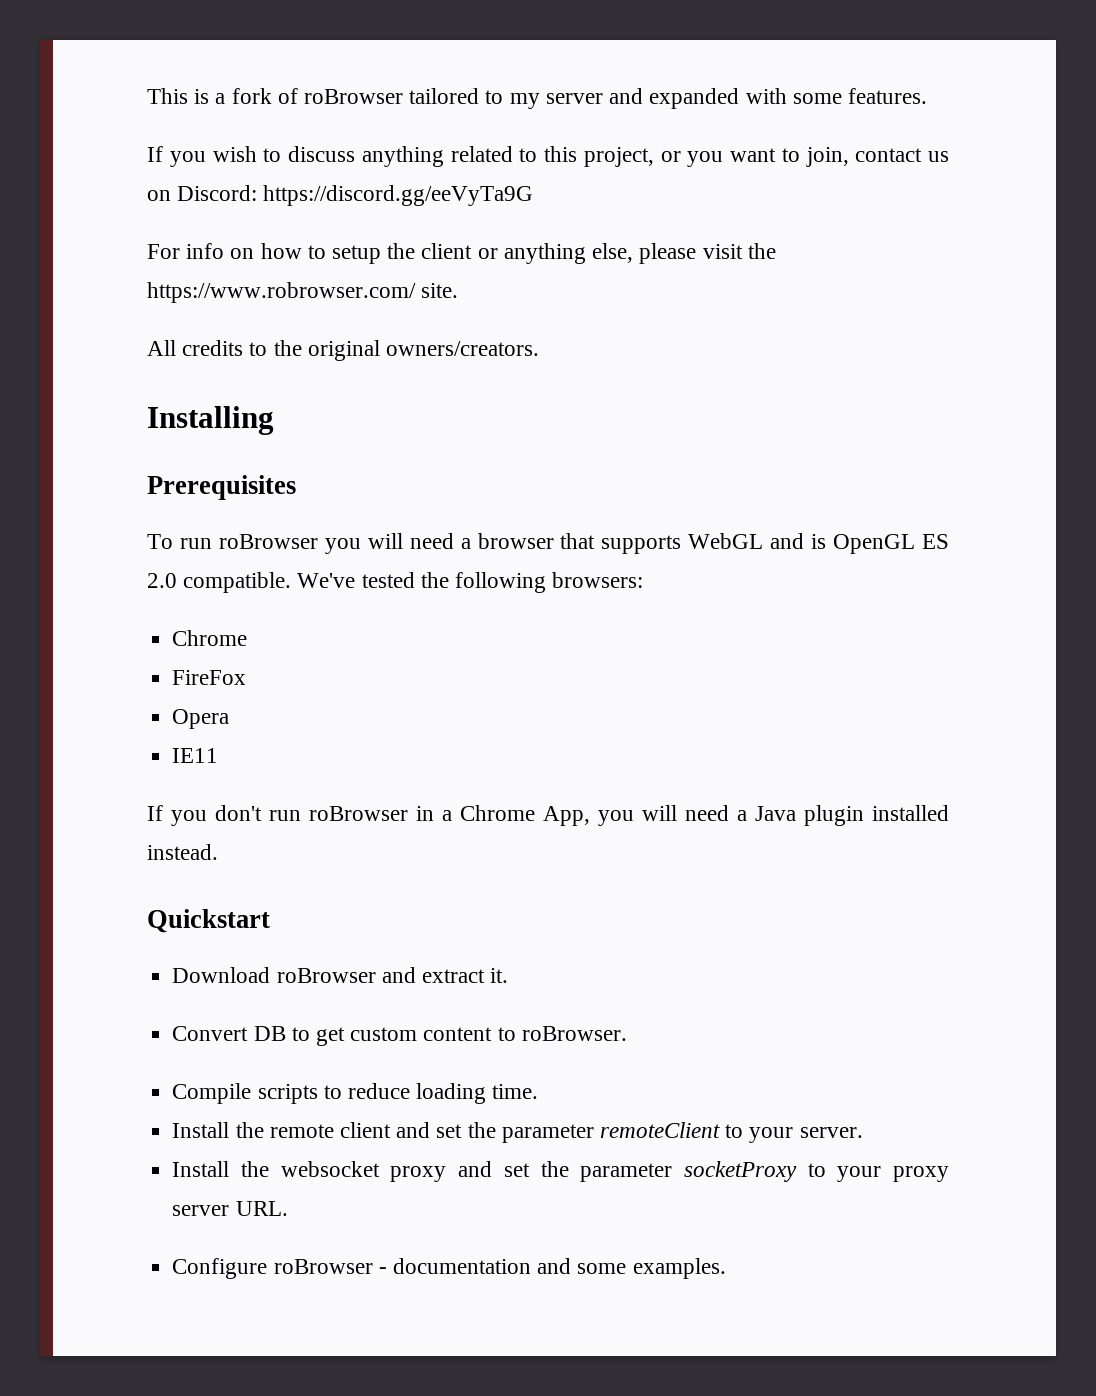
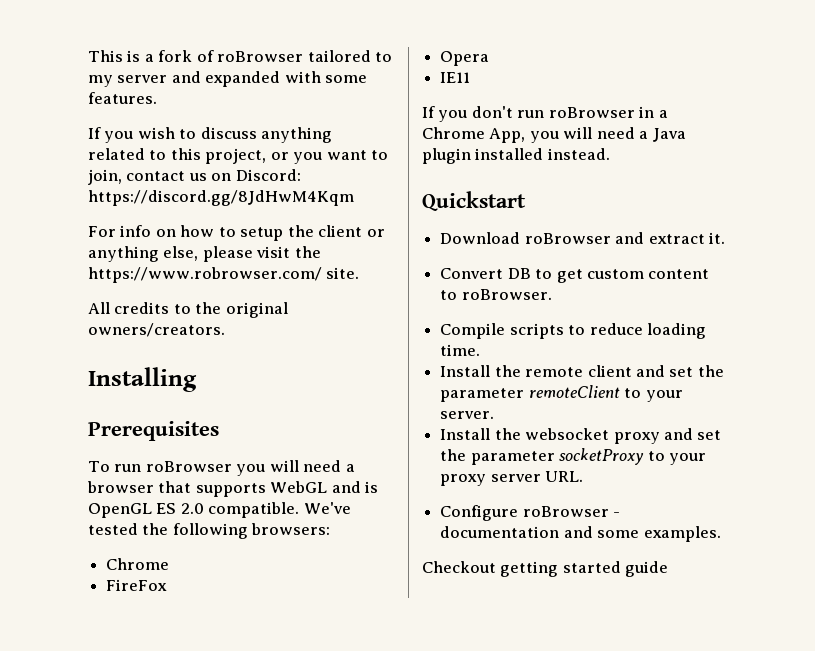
- If you wish to discuss anything related to this project, or you want to join, contact us on Discord: https://discord.gg/eeVyTa9G
+ If you wish to discuss anything related to this project, or you want to join, contact us on Discord: https://discord.gg/8JdHwM4Kqm
+ Checkout getting started guide

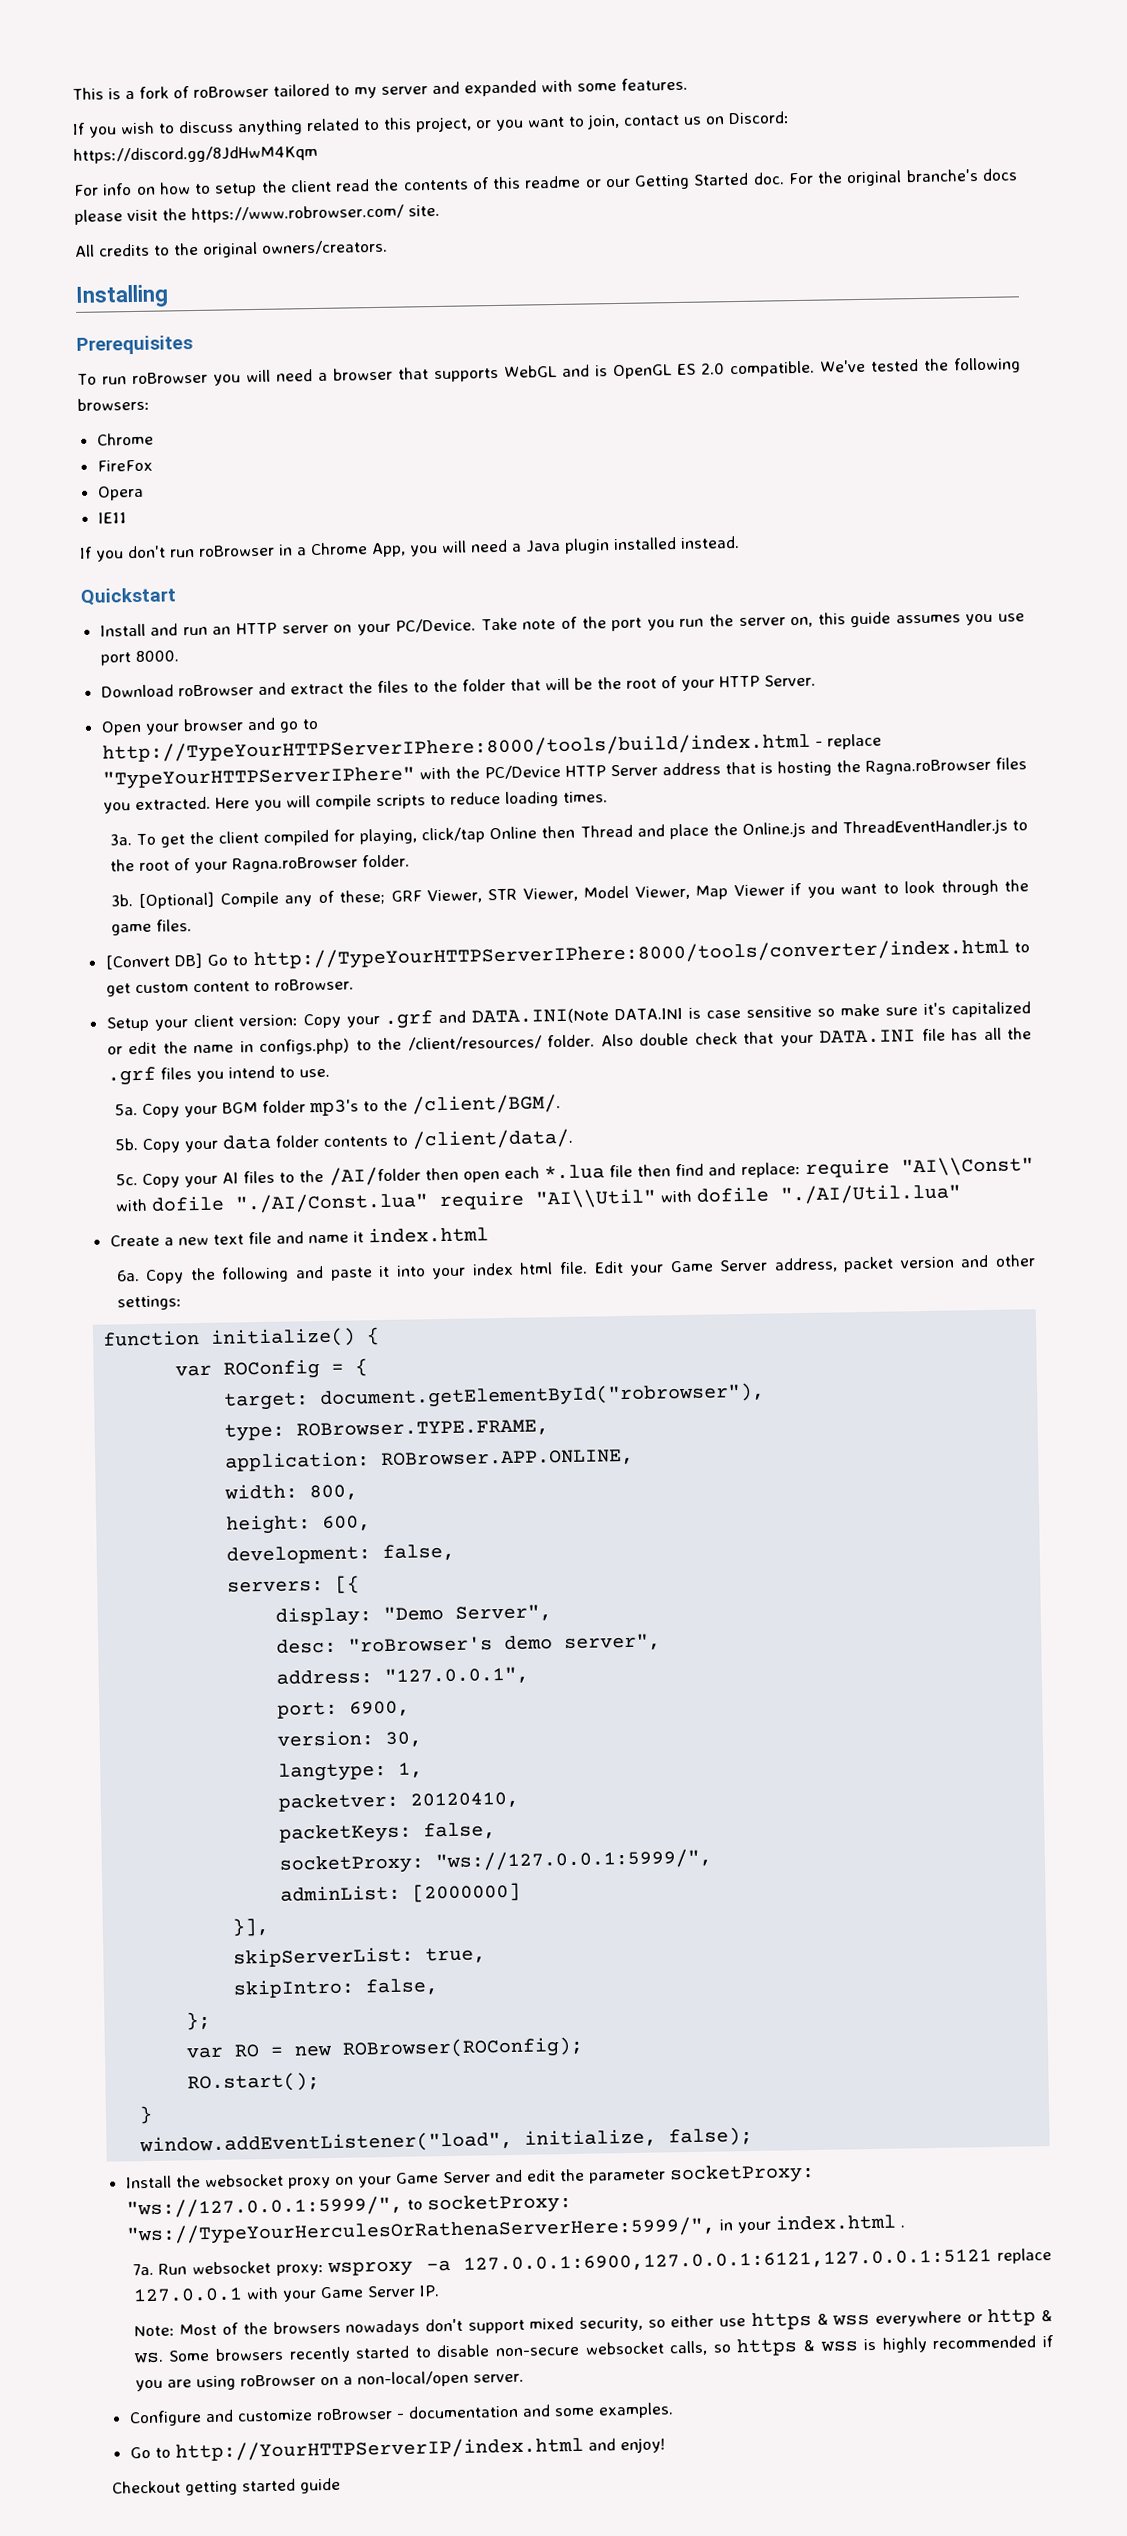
- For info on how to setup the client or anything else, please visit the https://www.robrowser.com/ site.
+ For info on how to setup the client read the contents of this readme or our Getting Started doc. For the original branche's docs please visit the https://www.robrowser.com/ site.
- Download roBrowser and extract it.
- Convert DB to get custom content to roBrowser.
+ Install and run an HTTP server on your PC/Device. Take note of the port you run the server on, this guide assumes you use port 8000.
+ Download roBrowser and extract the files to the folder that will be the root of your HTTP Server.
+ Open your browser and go to http://TypeYourHTTPServerIPhere:8000/tools/build/index.html - replace "TypeYourHTTPServerIPhere" with the PC/Device HTTP Server address that is hosting the Ragna.roBrowser files you extracted. Here you will compile scripts to reduce loading times.
+ 3a. To get the client compiled for playing, click/tap Online then Thread and place the Online.js and ThreadEventHandler.js to the root of your Ragna.roBrowser folder.
+ 3b. [Optional] Compile any of these; GRF Viewer, STR Viewer, Model Viewer, Map Viewer if you want to look through the game files.
+ [Convert DB] Go to http://TypeYourHTTPServerIPhere:8000/tools/converter/index.html to get custom content to roBrowser.
- Compile scripts to reduce loading time.
- Install the remote client and set the parameter remoteClient to your server.
- Install the websocket proxy and set the parameter socketProxy to your proxy server URL.
+ Setup your client version: Copy your .grf and DATA.INI(Note DATA.INI is case sensitive so make sure it's capitalized or edit the name in configs.php) to the /client/resources/ folder. Also double check that your DATA.INI file has all the .grf files you intend to use.
+ 5a. Copy your BGM folder mp3's to the /client/BGM/.
+ 5b. Copy your data folder contents to /client/data/.
+ 5c. Copy your AI files to the /AI/folder then open each *.lua file then find and replace: require "AI\\Const" with dofile "./AI/Const.lua" require "AI\\Util" with dofile "./AI/Util.lua"
+ Create a new text file and name it index.html
+ 6a. Copy the following and paste it into your index html file. Edit your Game Server address, packet version and other settings:
+ function initialize() {
+ var ROConfig = {
+ target: document.getElementById("robrowser"),
+ type: ROBrowser.TYPE.FRAME,
+ application: ROBrowser.APP.ONLINE,
+ width: 800,
+ height: 600,
+ development: false,
+ servers: [{
+ display: "Demo Server",
+ desc: "roBrowser's demo server",
+ address: "127.0.0.1",
+ port: 6900,
+ version: 30,
+ langtype: 1,
+ packetver: 20120410,
+ packetKeys: false,
+ socketProxy: "ws://127.0.0.1:5999/",
+ adminList: [2000000]
+ }],
+ skipServerList: true,
+ skipIntro: false,
+ };
+ var RO = new ROBrowser(ROConfig);
+ RO.start();
+ }
+ window.addEventListener("load", initialize, false);
+ Install the websocket proxy on your Game Server and edit the parameter socketProxy: "ws://127.0.0.1:5999/", to socketProxy: "ws://TypeYourHerculesOrRathenaServerHere:5999/", in your index.html .
+ 7a. Run websocket proxy: wsproxy -a 127.0.0.1:6900,127.0.0.1:6121,127.0.0.1:5121 replace 127.0.0.1 with your Game Server IP.
+ Note: Most of the browsers nowadays don't support mixed security, so either use https & wss everywhere or http & ws. Some browsers recently started to disable non-secure websocket calls, so https & wss is highly recommended if you are using roBrowser on a non-local/open server.
- Configure roBrowser - documentation and some examples.
+ Configure and customize roBrowser - documentation and some examples.
+ Go to http://YourHTTPServerIP/index.html and enjoy!

